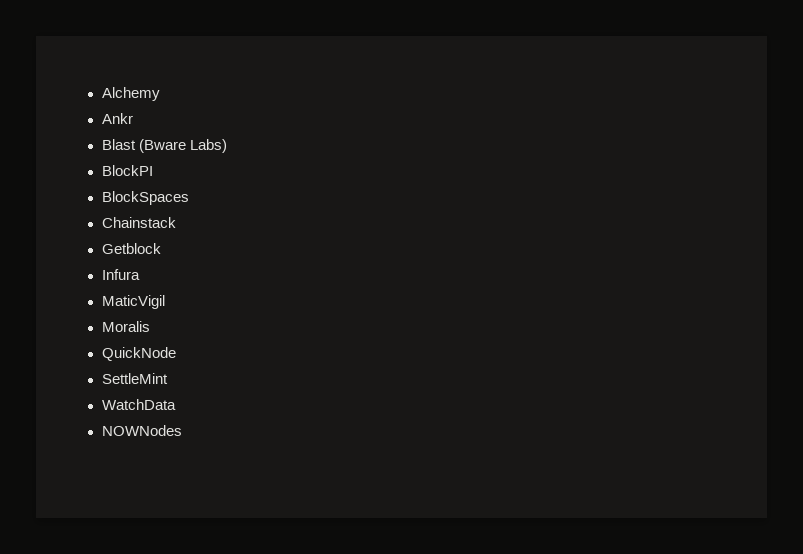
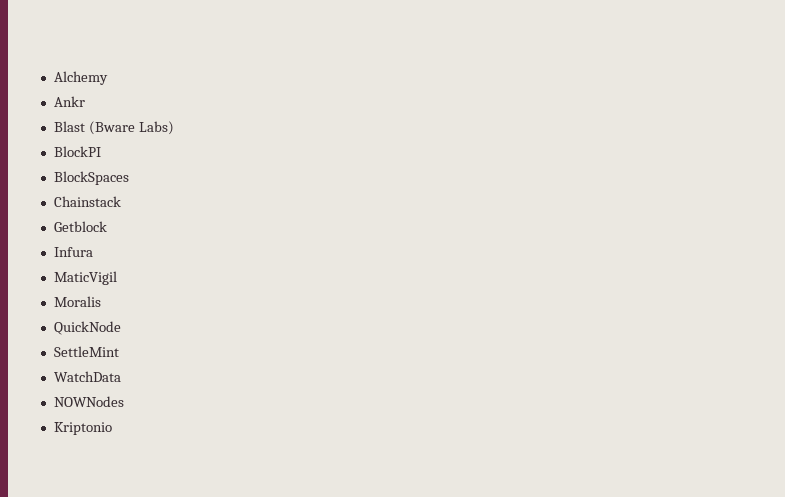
+ Kriptonio

